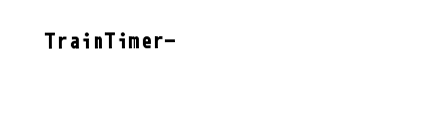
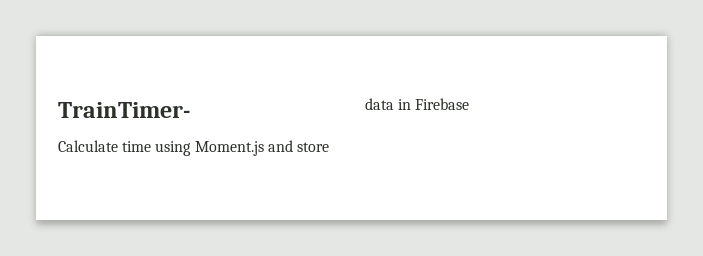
+ Calculate time using Moment.js and store data in Firebase

